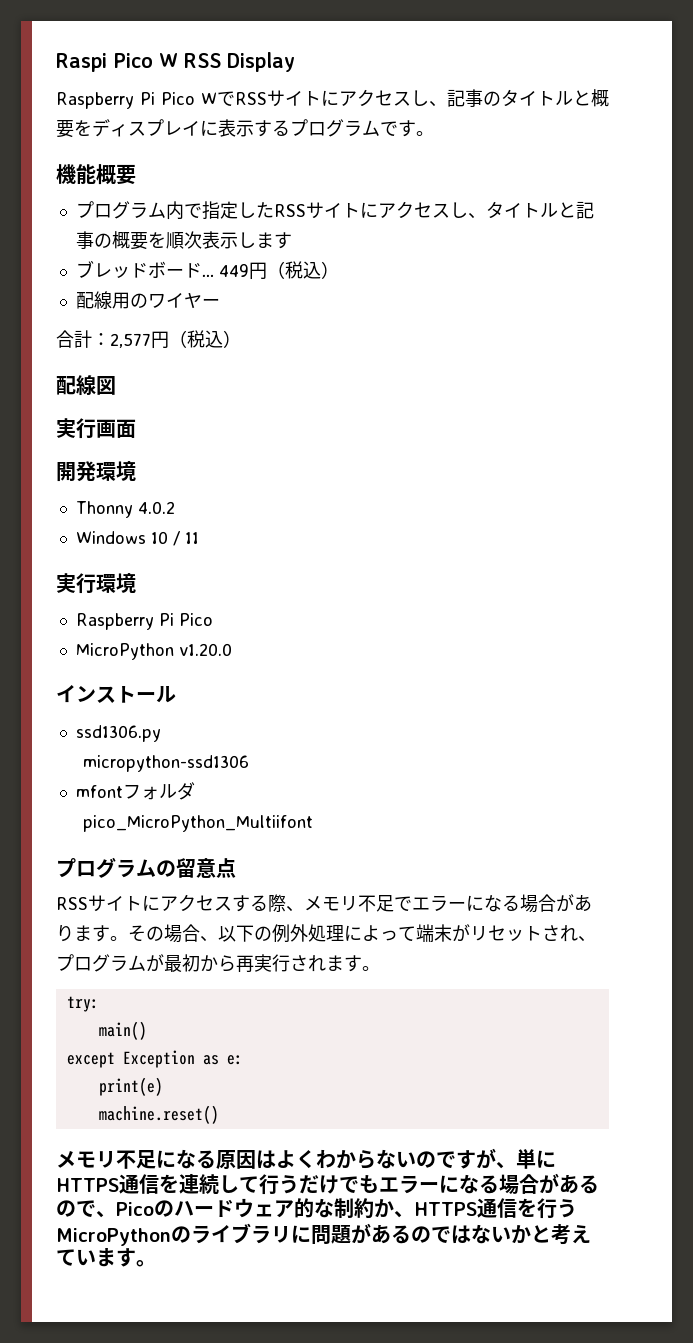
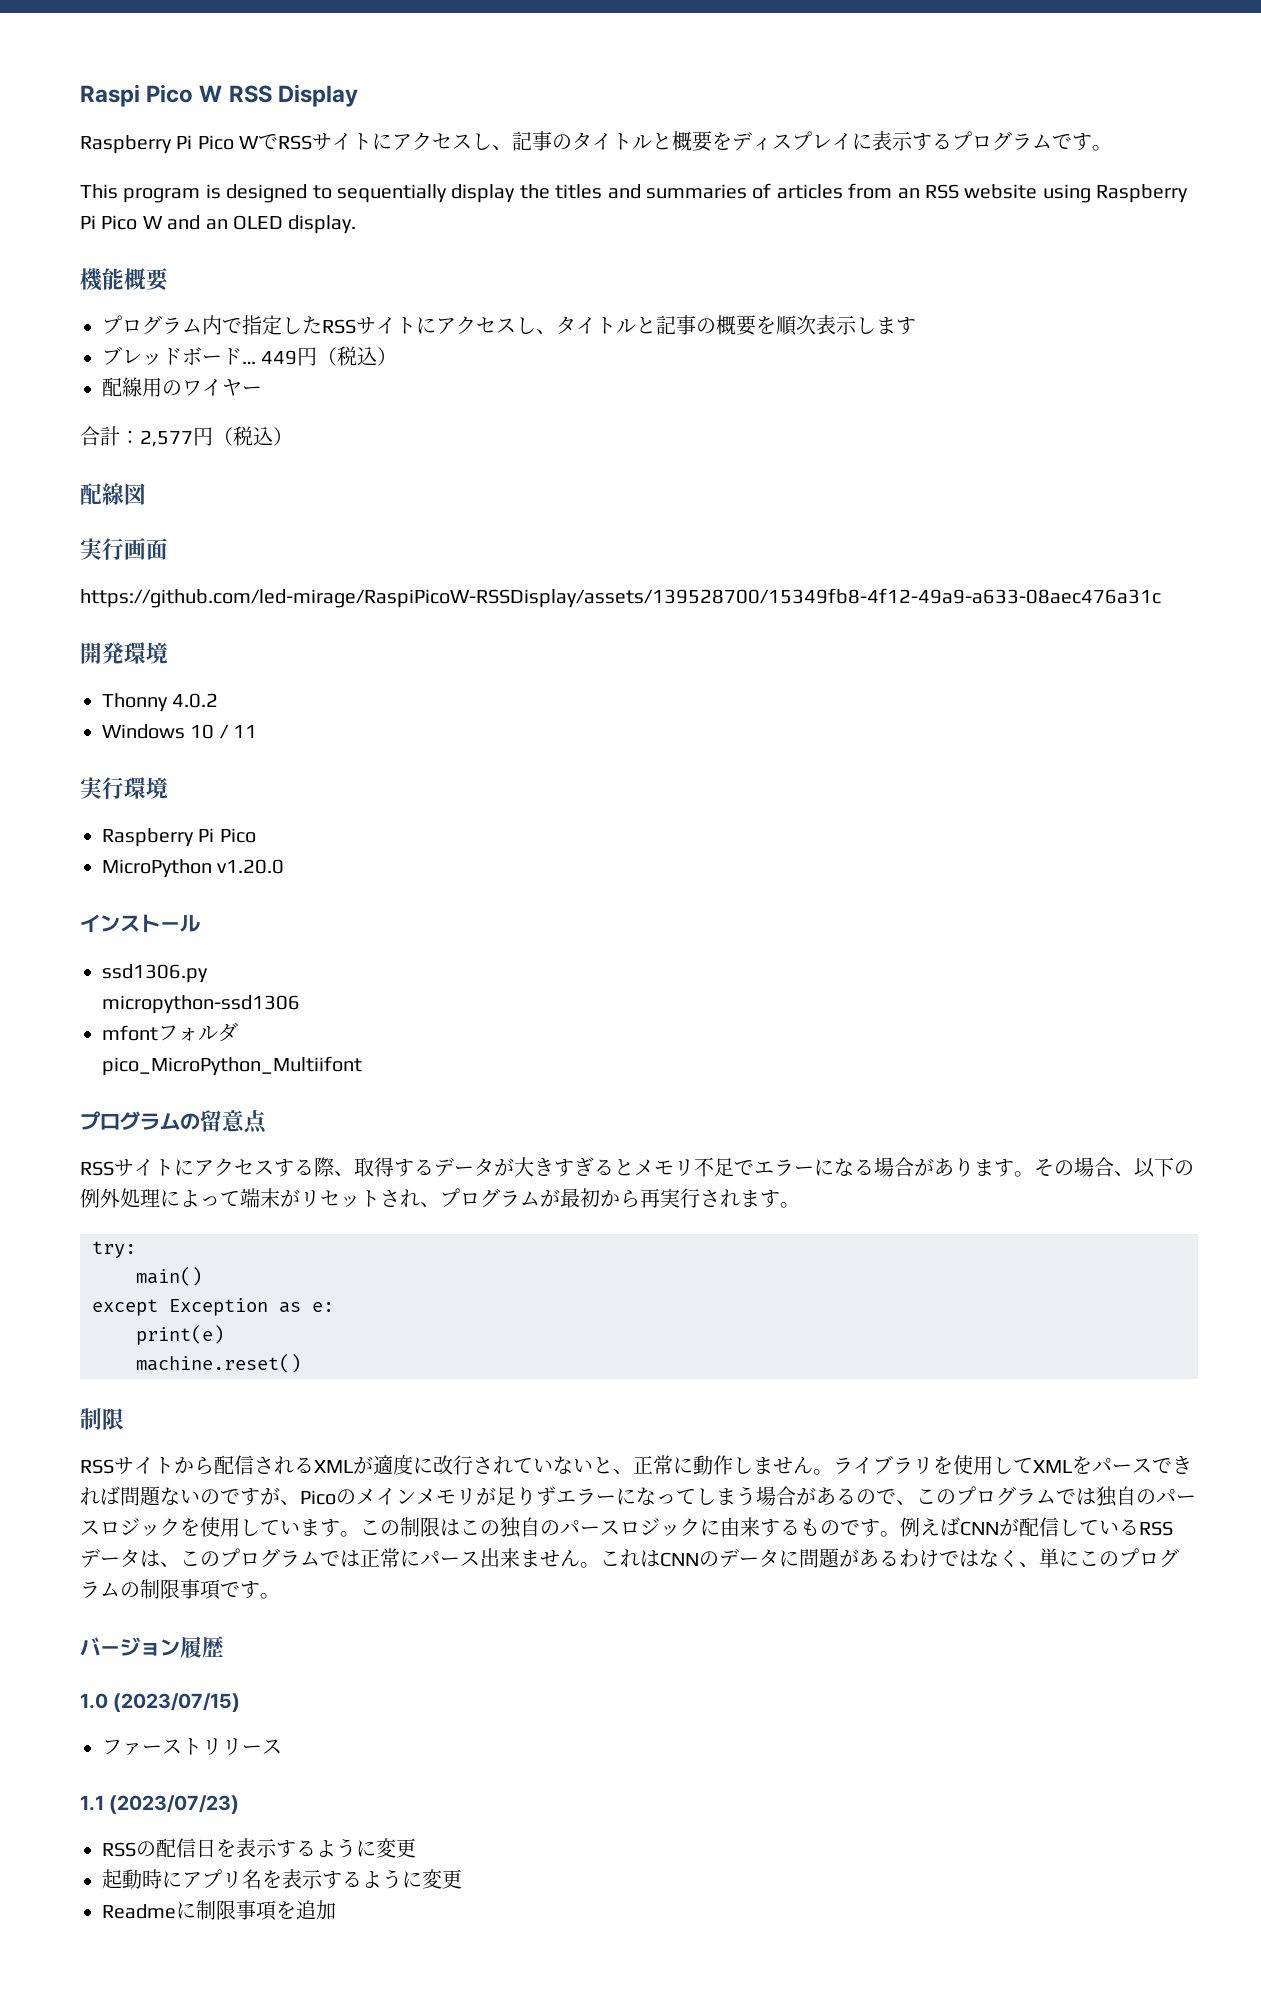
+ This program is designed to sequentially display the titles and summaries of articles from an RSS website using Raspberry Pi Pico W and an OLED display.
+ https://github.com/led-mirage/RaspiPicoW-RSSDisplay/assets/139528700/15349fb8-4f12-49a9-a633-08aec476a31c
- RSSサイトにアクセスする際、メモリ不足でエラーになる場合があります。
+ RSSサイトにアクセスする際、取得するデータが大きすぎるとメモリ不足でエラーになる場合があります。
  machine.reset()
- メモリ不足になる原因はよくわからないのですが、単にHTTPS通信を連続して行うだけでもエラーになる場合があるので、Picoのハードウェア的な制約か、HTTPS通信を行うMicroPythonのライブラリに問題があるのではないかと考えています。
+ 制限
+ RSSサイトから配信されるXMLが適度に改行されていないと、正常に動作しません。ライブラリを使用してXMLをパースできれば問題ないのですが、Picoのメインメモリが足りずエラーになってしまう場合があるので、このプログラムでは独自のパースロジックを使用しています。この制限はこの独自のパースロジックに由来するものです。例えばCNNが配信しているRSSデータは、このプログラムでは正常にパース出来ません。これはCNNのデータに問題があるわけではなく、単にこのプログラムの制限事項です。
+ バージョン履歴
+ 1.0 (2023/07/15)
+ ファーストリリース
+ 1.1 (2023/07/23)
+ RSSの配信日を表示するように変更
+ 起動時にアプリ名を表示するように変更
+ Readmeに制限事項を追加

